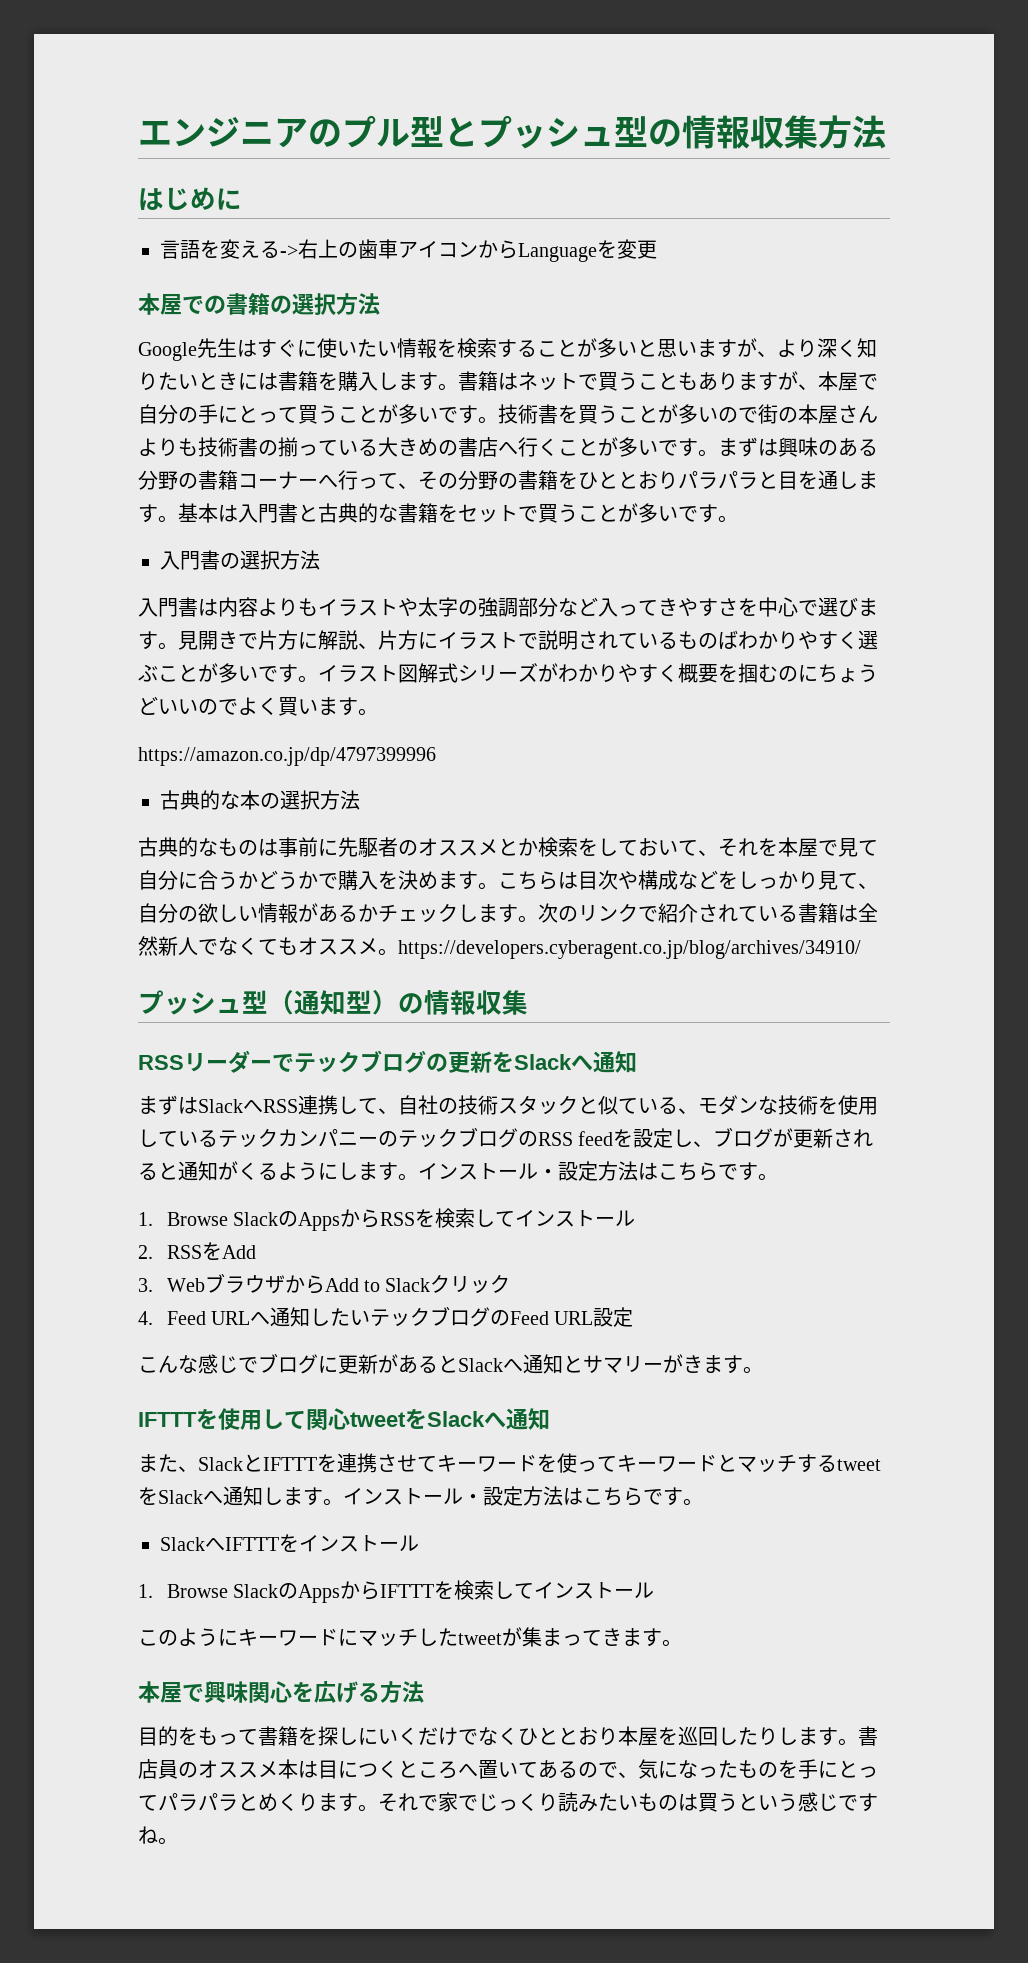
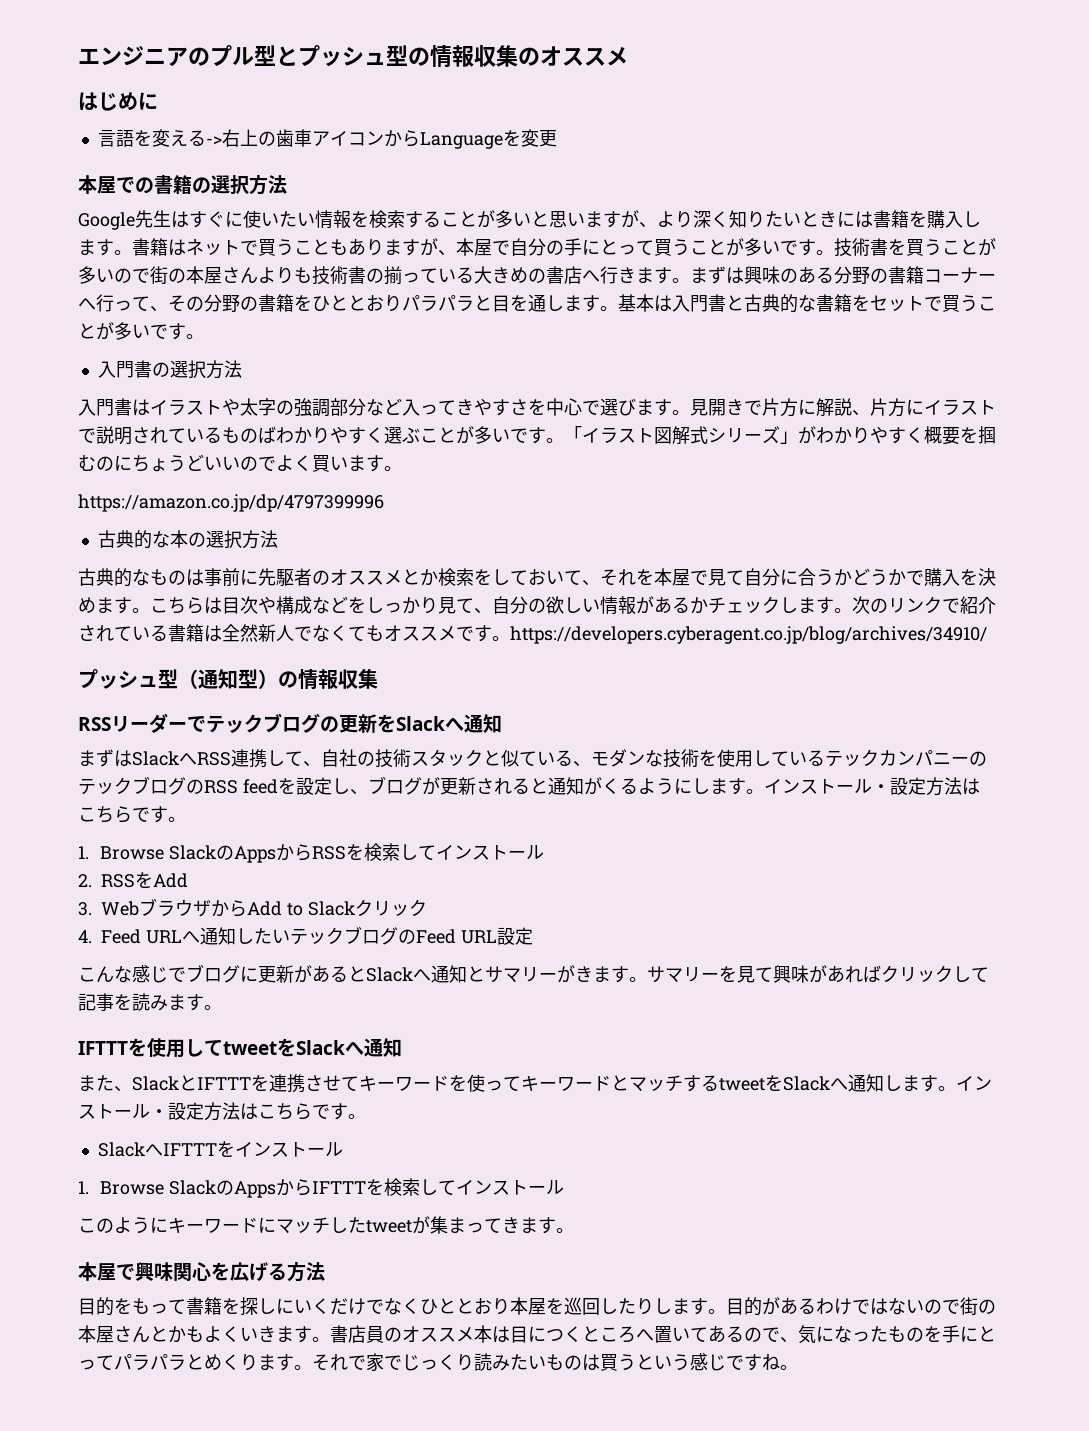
- エンジニアのプル型とプッシュ型の情報収集方法
+ エンジニアのプル型とプッシュ型の情報収集のオススメ
- 技術書を買うことが多いので街の本屋さんよりも技術書の揃っている大きめの書店へ行くことが多いです。
+ 技術書を買うことが多いので街の本屋さんよりも技術書の揃っている大きめの書店へ行きます。
- 入門書は内容よりもイラストや太字の強調部分など入ってきやすさを中心で選びます。
+ 入門書はイラストや太字の強調部分など入ってきやすさを中心で選びます。
- イラスト図解式シリーズがわかりやすく概要を掴むのにちょうどいいのでよく買います。
+ 「イラスト図解式シリーズ」がわかりやすく概要を掴むのにちょうどいいのでよく買います。
- 次のリンクで紹介されている書籍は全然新人でなくてもオススメ。https://developers.cyberagent.co.jp/blog/archives/34910/
+ 次のリンクで紹介されている書籍は全然新人でなくてもオススメです。https://developers.cyberagent.co.jp/blog/archives/34910/
+ サマリーを見て興味があればクリックして記事を読みます。
- IFTTTを使用して関心tweetをSlackへ通知
+ IFTTTを使用してtweetをSlackへ通知
+ 目的があるわけではないので街の本屋さんとかもよくいきます。

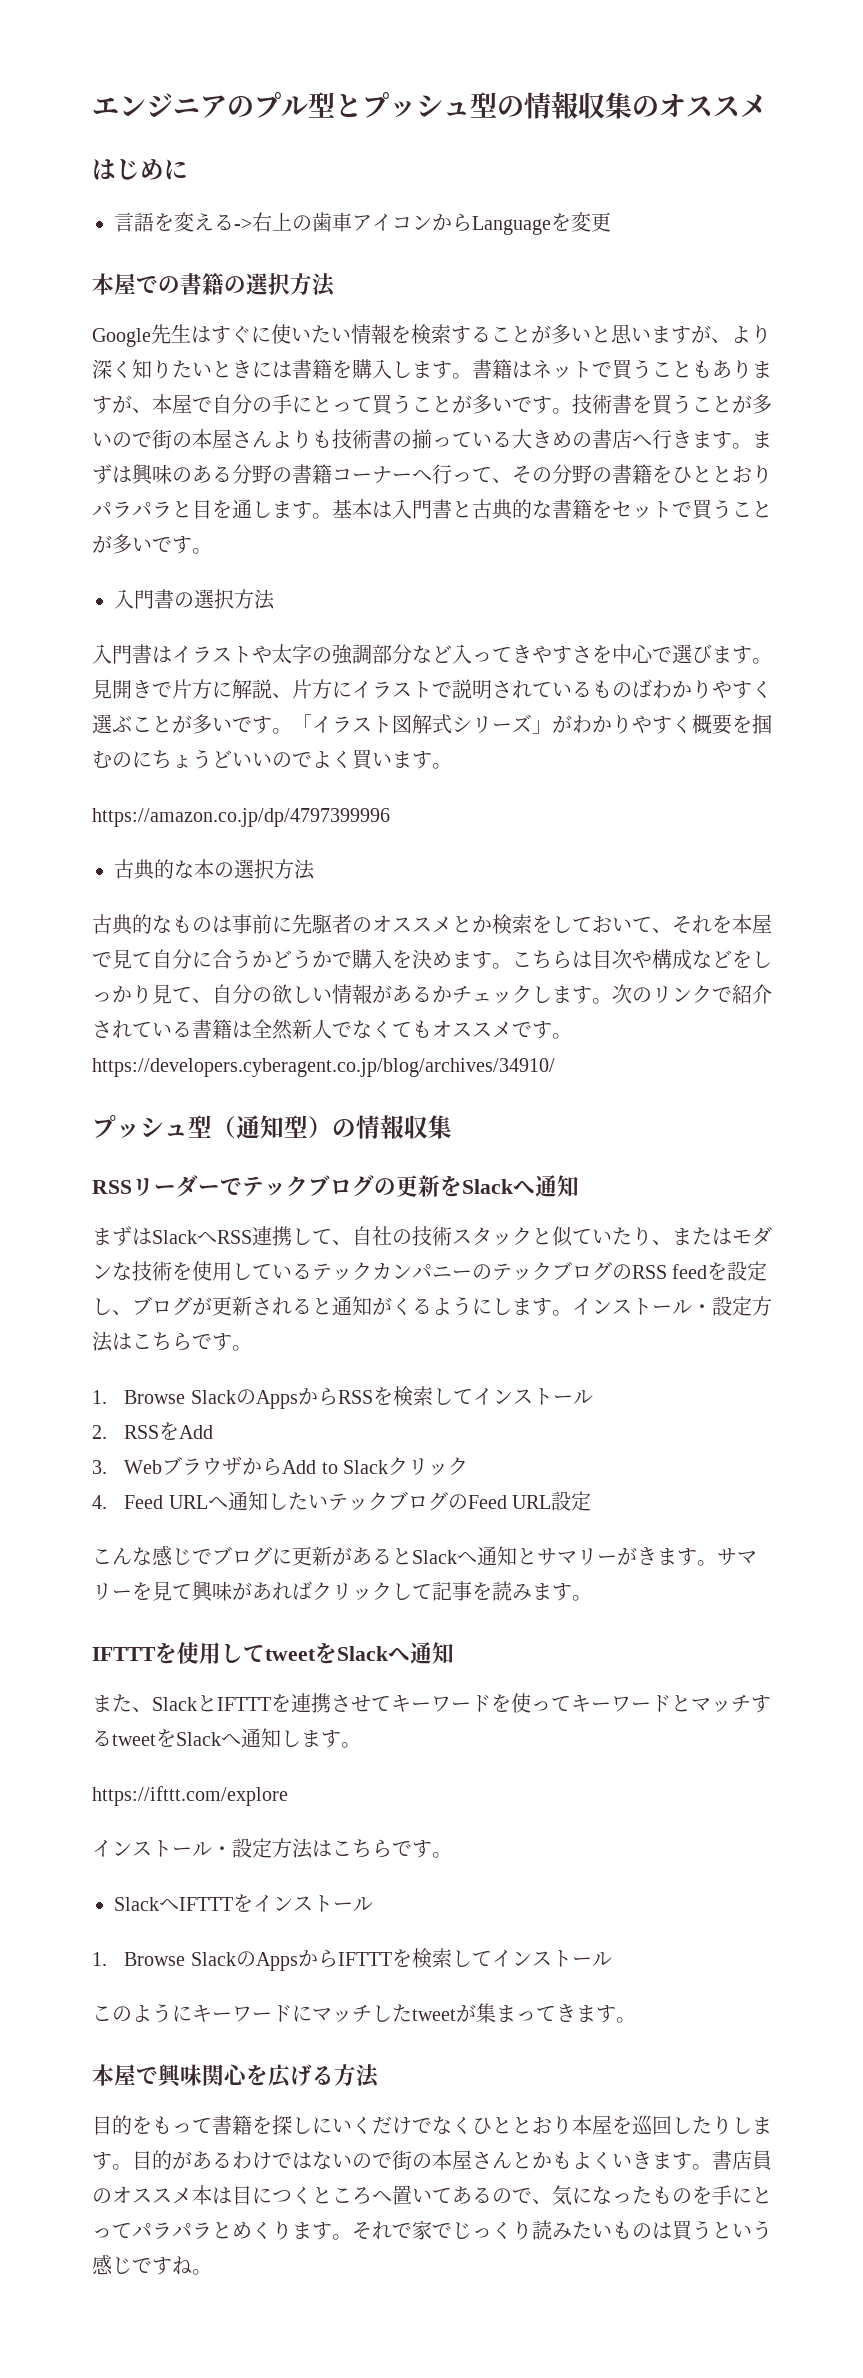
- まずはSlackへRSS連携して、自社の技術スタックと似ている、モダンな技術を使用しているテックカンパニーのテックブログのRSS feedを設定し、ブログが更新されると通知がくるようにします。
+ まずはSlackへRSS連携して、自社の技術スタックと似ていたり、またはモダンな技術を使用しているテックカンパニーのテックブログのRSS feedを設定し、ブログが更新されると通知がくるようにします。
- また、SlackとIFTTTを連携させてキーワードを使ってキーワードとマッチするtweetをSlackへ通知します。インストール・設定方法はこちらです。
+ また、SlackとIFTTTを連携させてキーワードを使ってキーワードとマッチするtweetをSlackへ通知します。
+ https://ifttt.com/explore
+ インストール・設定方法はこちらです。

